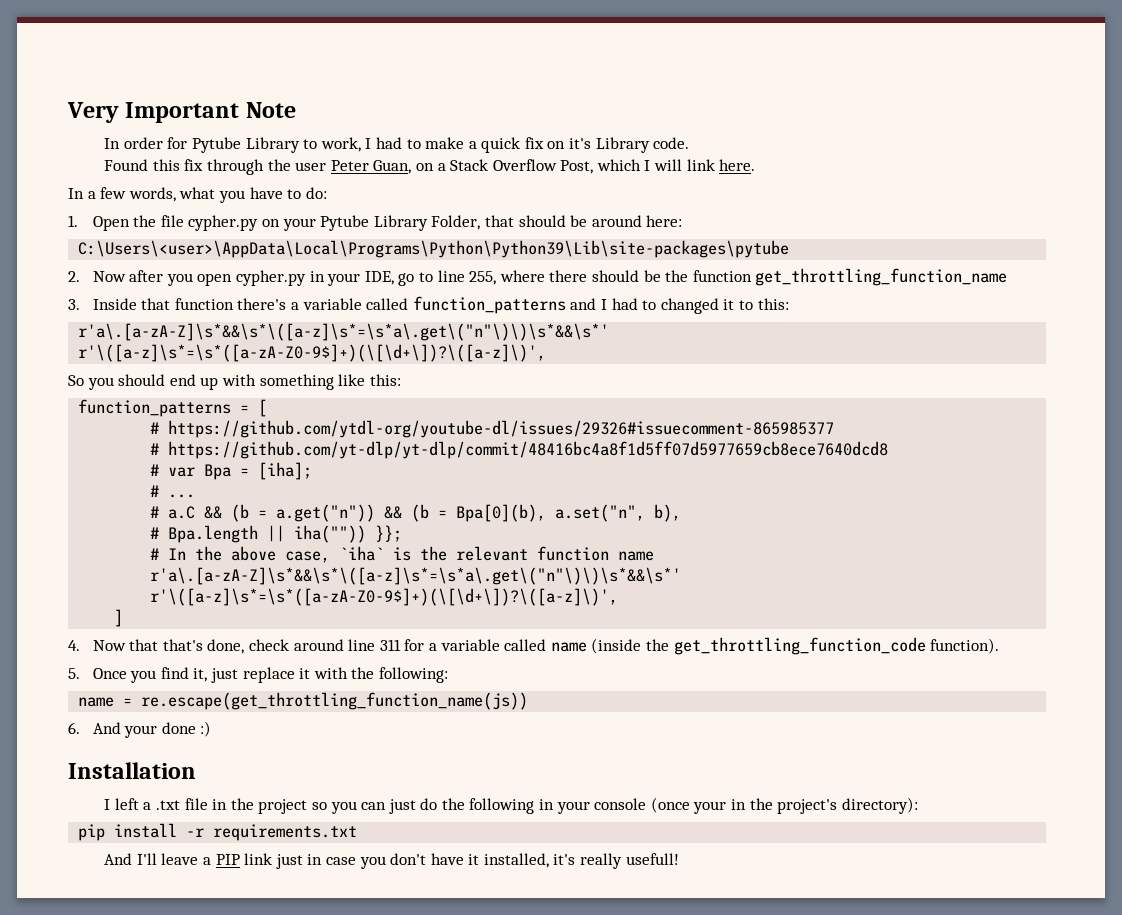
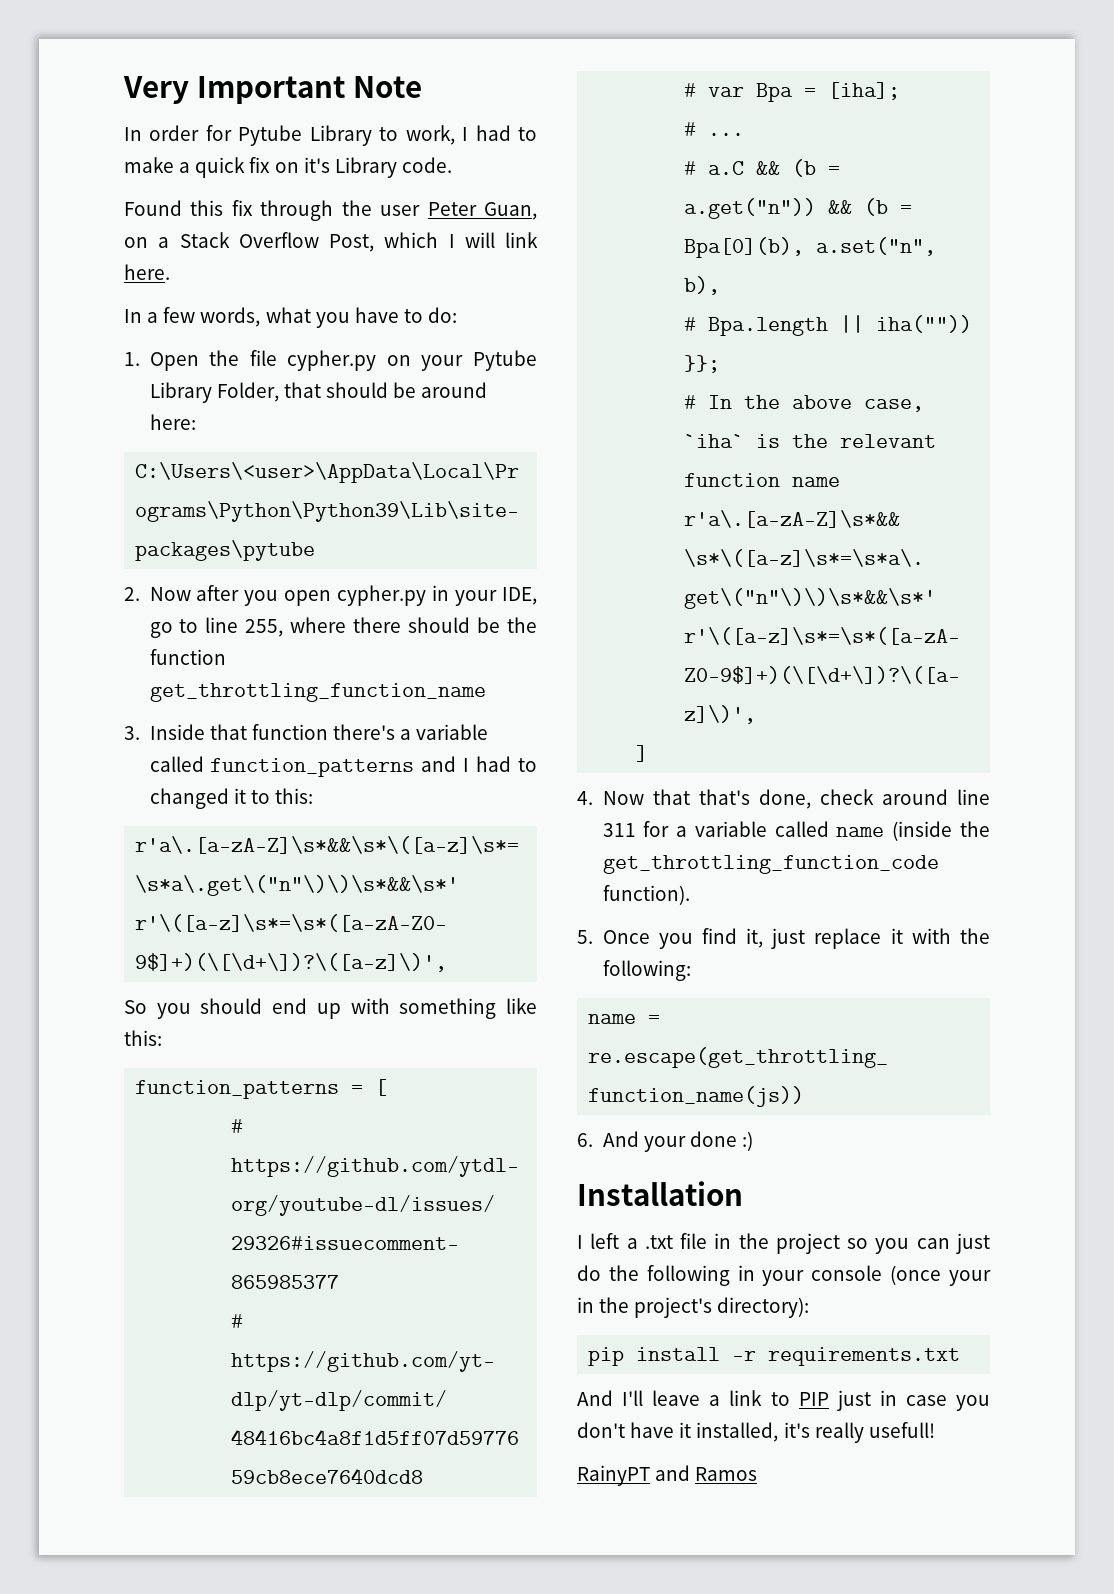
- And I'll leave a PIP link just in case you don't have it installed, it's really usefull!
+ And I'll leave a link to PIP just in case you don't have it installed, it's really usefull!
+ RainyPT and Ramos

